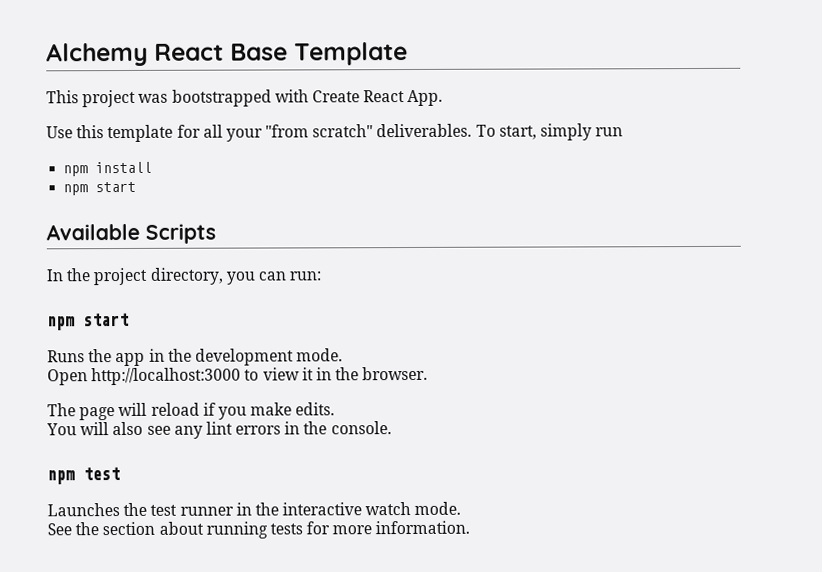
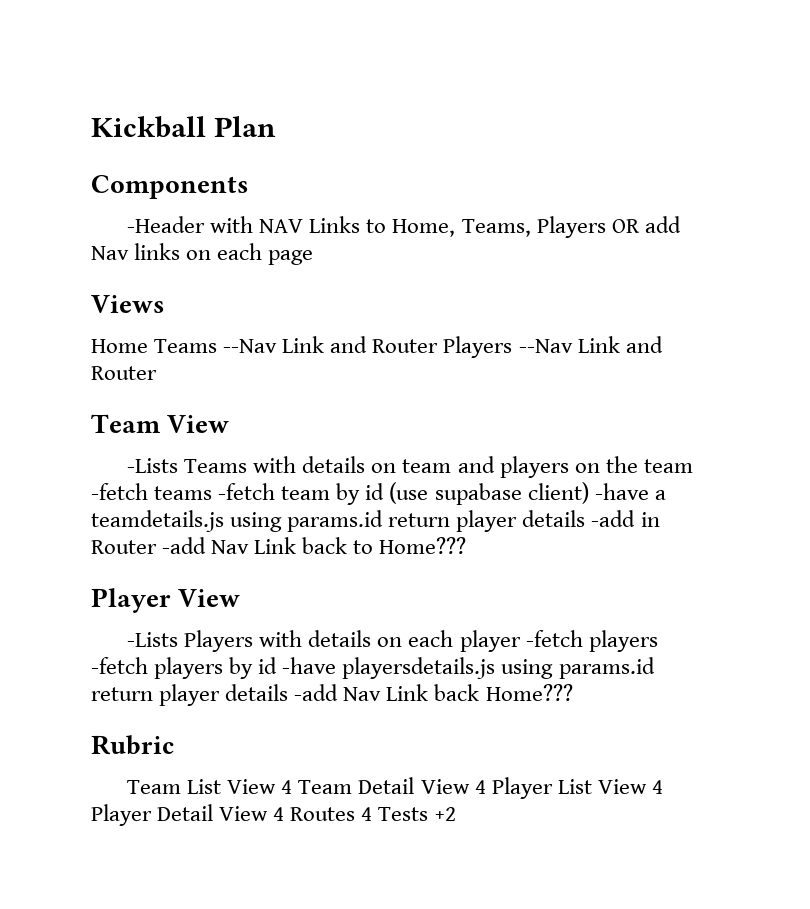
- Alchemy React Base Template
- This project was bootstrapped with Create React App.
- Use this template for all your "from scratch" deliverables. To start, simply run
- npm install
- npm start
- Available Scripts
- In the project directory, you can run:
- npm start
- Runs the app in the development mode.
- Open http://localhost:3000 to view it in the browser.
- The page will reload if you make edits.
- You will also see any lint errors in the console.
- npm test
- Launches the test runner in the interactive watch mode.
- See the section about running tests for more information.
+ Kickball Plan
+ Components
+ -Header with NAV Links to Home, Teams, Players OR add Nav links on each page
+ Views
+ Home Teams --Nav Link and Router Players --Nav Link and Router
+ Team View
+ -Lists Teams with details on team and players on the team -fetch teams -fetch team by id (use supabase client) -have a teamdetails.js using params.id return player details -add in Router -add Nav Link back to Home???
+ Player View
+ -Lists Players with details on each player -fetch players -fetch players by id -have playersdetails.js using params.id return player details -add Nav Link back Home???
+ Rubric
+ Team List View 4 Team Detail View 4 Player List View 4 Player Detail View 4 Routes 4 Tests +2

